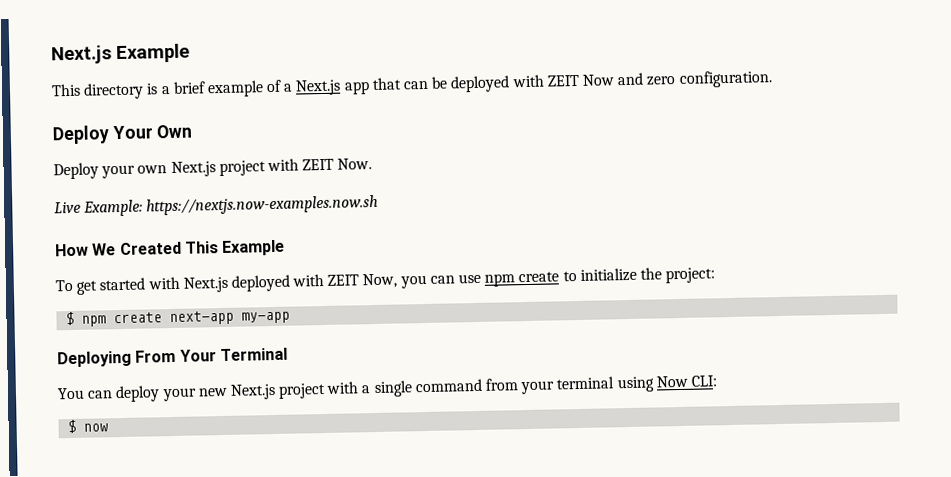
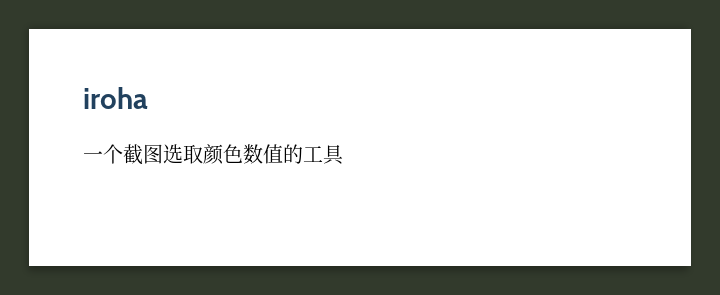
- Next.js Example
- This directory is a brief example of a Next.js app that can be deployed with ZEIT Now and zero configuration.
- Deploy Your Own
- Deploy your own Next.js project with ZEIT Now.
- Live Example: https://nextjs.now-examples.now.sh
- How We Created This Example
- To get started with Next.js deployed with ZEIT Now, you can use npm create to initialize the project:
- $ npm create next-app my-app
- Deploying From Your Terminal
- You can deploy your new Next.js project with a single command from your terminal using Now CLI:
- $ now
+ iroha
+ 一个截图选取颜色数值的工具

